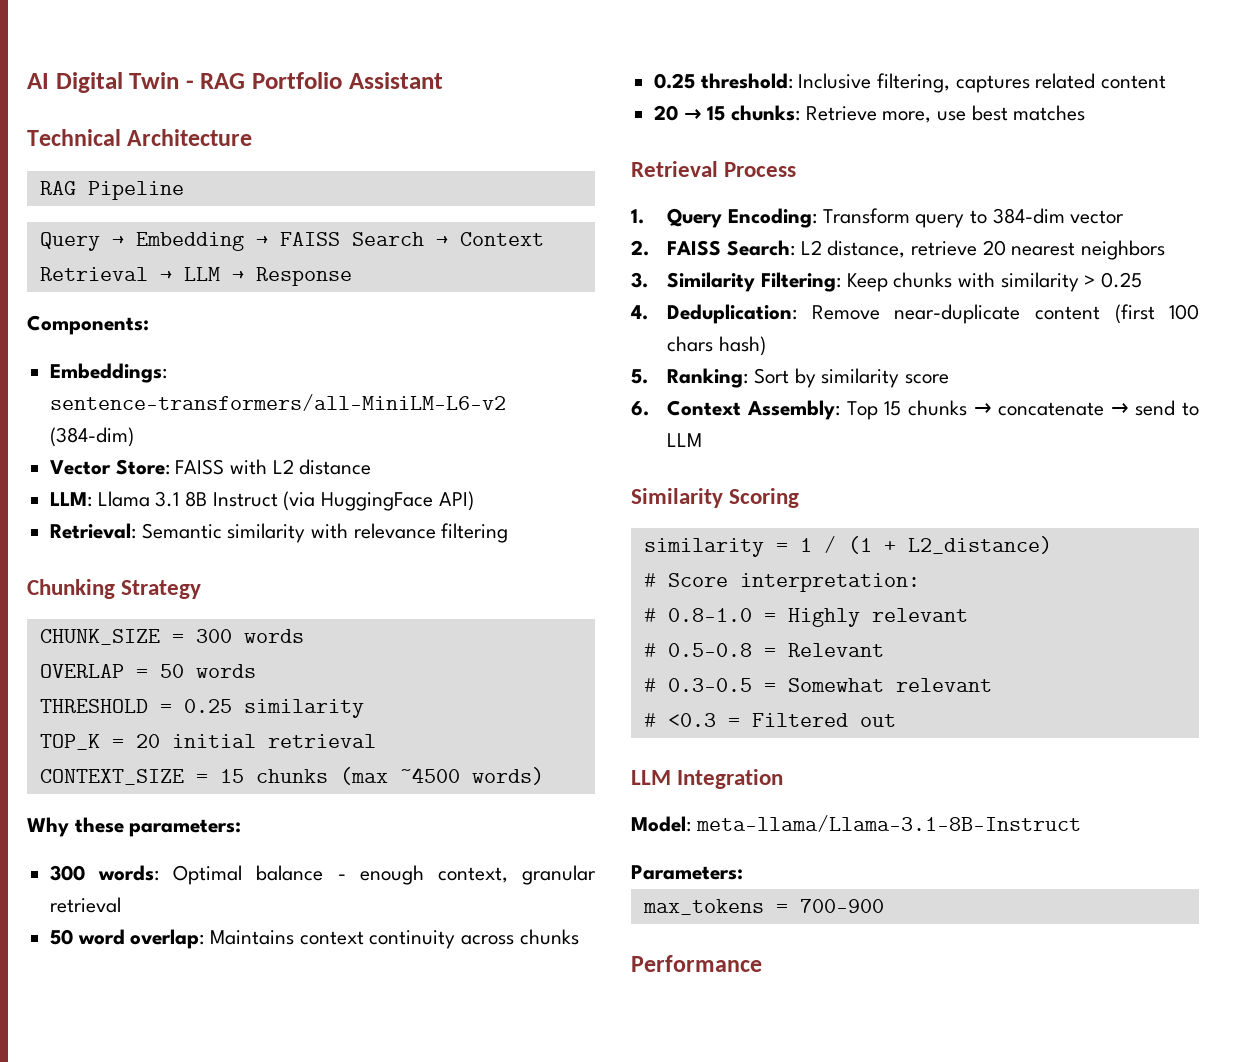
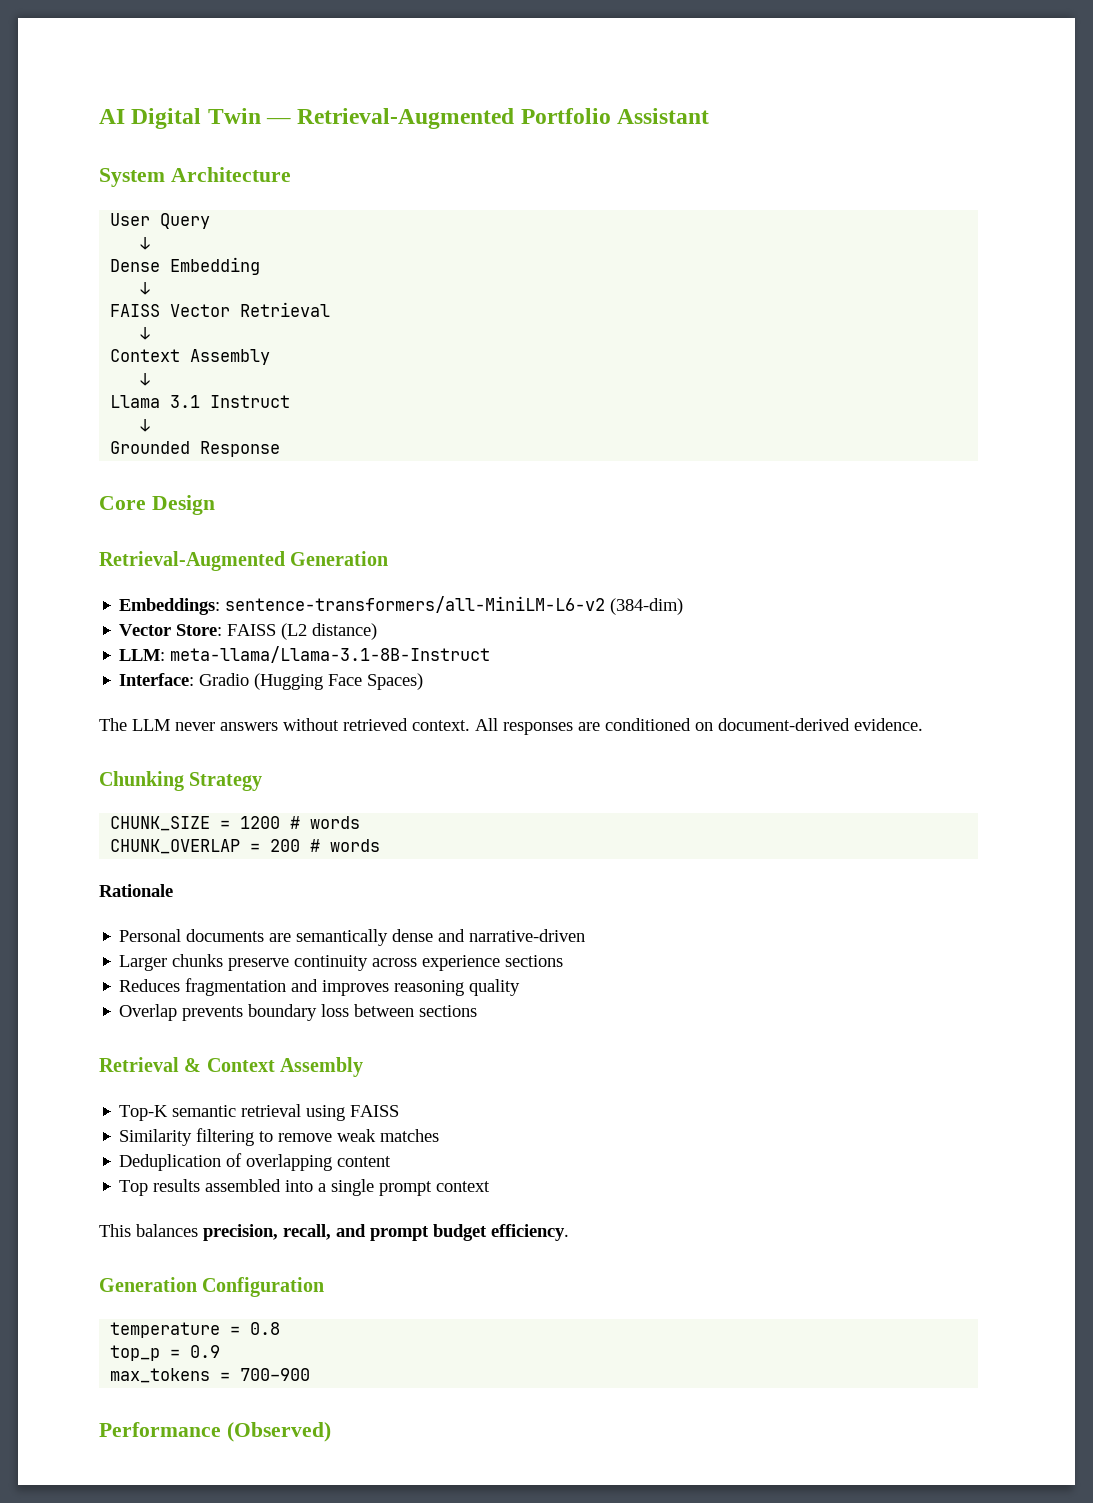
- AI Digital Twin - RAG Portfolio Assistant
+ AI Digital Twin — Retrieval-Augmented Portfolio Assistant
- Technical Architecture
+ System Architecture
- RAG Pipeline
- Query → Embedding → FAISS Search → Context Retrieval → LLM → Response
- Components:
+ User Query
+ ↓
+ Dense Embedding
+ ↓
+ FAISS Vector Retrieval
+ ↓
+ Context Assembly
+ ↓
+ Llama 3.1 Instruct
+ ↓
+ Grounded Response
+ Core Design
+ Retrieval-Augmented Generation
- Vector Store: FAISS with L2 distance
- LLM: Llama 3.1 8B Instruct (via HuggingFace API)
- Retrieval: Semantic similarity with relevance filtering
+ Vector Store: FAISS (L2 distance)
+ LLM: meta-llama/Llama-3.1-8B-Instruct
+ Interface: Gradio (Hugging Face Spaces)
+ The LLM never answers without retrieved context. All responses are conditioned on document-derived evidence.
- CHUNK_SIZE = 300 words
- OVERLAP = 50 words
- THRESHOLD = 0.25 similarity
- TOP_K = 20 initial retrieval
- CONTEXT_SIZE = 15 chunks (max ~4500 words)
- Why these parameters:
- 300 words: Optimal balance - enough context, granular retrieval
- 50 word overlap: Maintains context continuity across chunks
- 0.25 threshold: Inclusive filtering, captures related content
- 20 → 15 chunks: Retrieve more, use best matches
- Retrieval Process
- 1. Query Encoding: Transform query to 384-dim vector
- 2. FAISS Search: L2 distance, retrieve 20 nearest neighbors
- 3. Similarity Filtering: Keep chunks with similarity > 0.25
- 4. Deduplication: Remove near-duplicate content (first 100 chars hash)
- 5. Ranking: Sort by similarity score
- 6. Context Assembly: Top 15 chunks → concatenate → send to LLM
- Similarity Scoring
- similarity = 1 / (1 + L2_distance)
- # Score interpretation:
- # 0.8-1.0 = Highly relevant
- # 0.5-0.8 = Relevant
- # 0.3-0.5 = Somewhat relevant
- # <0.3 = Filtered out
- LLM Integration
- Model: meta-llama/Llama-3.1-8B-Instruct
- Parameters:
+ CHUNK_SIZE = 1200 # words
+ CHUNK_OVERLAP = 200 # words
+ Rationale
+ Personal documents are semantically dense and narrative-driven
+ Larger chunks preserve continuity across experience sections
+ Reduces fragmentation and improves reasoning quality
+ Overlap prevents boundary loss between sections
+ Retrieval & Context Assembly
+ Top-K semantic retrieval using FAISS
+ Similarity filtering to remove weak matches
+ Deduplication of overlapping content
+ Top results assembled into a single prompt context
+ This balances precision, recall, and prompt budget efficiency.
+ Generation Configuration
+ temperature = 0.8
+ top_p = 0.9
- Performance
+ Performance (Observed)

